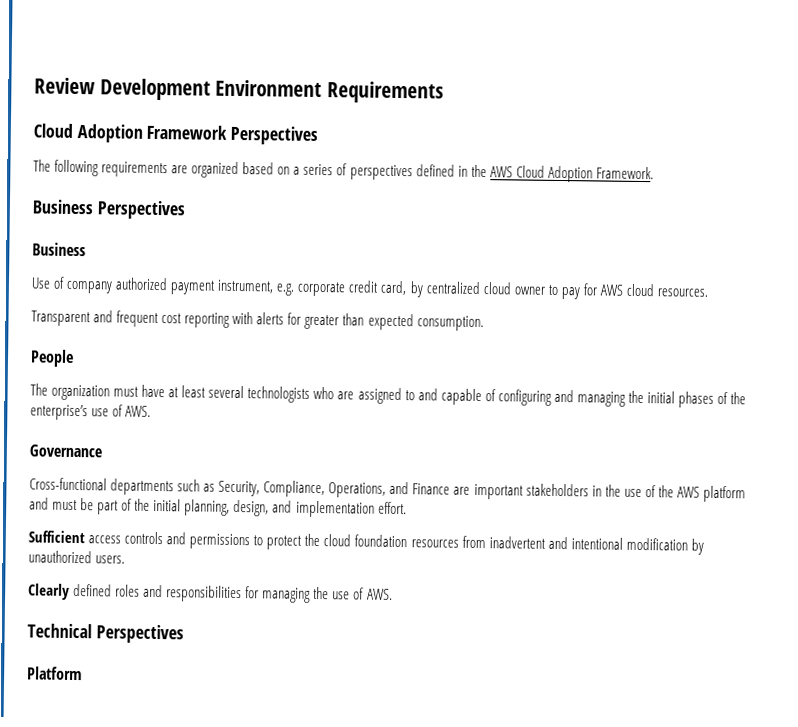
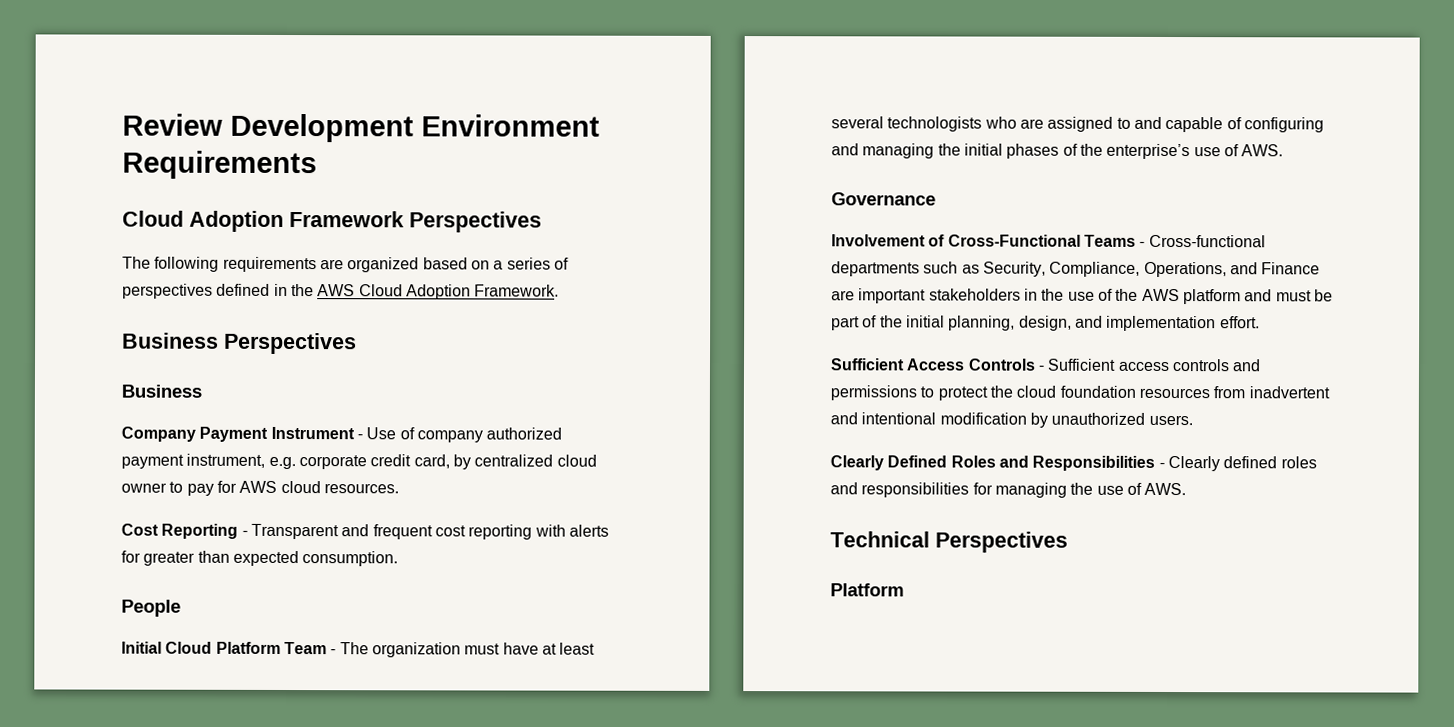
- Use of company authorized payment instrument, e.g. corporate credit card, by centralized cloud owner to pay for AWS cloud resources.
+ Company Payment Instrument - Use of company authorized payment instrument, e.g. corporate credit card, by centralized cloud owner to pay for AWS cloud resources.
- Transparent and frequent cost reporting with alerts for greater than expected consumption.
+ Cost Reporting - Transparent and frequent cost reporting with alerts for greater than expected consumption.
- The organization must have at least several technologists who are assigned to and capable of configuring and managing the initial phases of the enterprise’s use of AWS.
+ Initial Cloud Platform Team - The organization must have at least several technologists who are assigned to and capable of configuring and managing the initial phases of the enterprise’s use of AWS.
- Cross-functional departments such as Security, Compliance, Operations, and Finance are important stakeholders in the use of the AWS platform and must be part of the initial planning, design, and implementation effort.
+ Involvement of Cross-Functional Teams - Cross-functional departments such as Security, Compliance, Operations, and Finance are important stakeholders in the use of the AWS platform and must be part of the initial planning, design, and implementation effort.
- Sufficient access controls and permissions to protect the cloud foundation resources from inadvertent and intentional modification by unauthorized users.
+ Sufficient Access Controls - Sufficient access controls and permissions to protect the cloud foundation resources from inadvertent and intentional modification by unauthorized users.
- Clearly defined roles and responsibilities for managing the use of AWS.
+ Clearly Defined Roles and Responsibilities - Clearly defined roles and responsibilities for managing the use of AWS.

